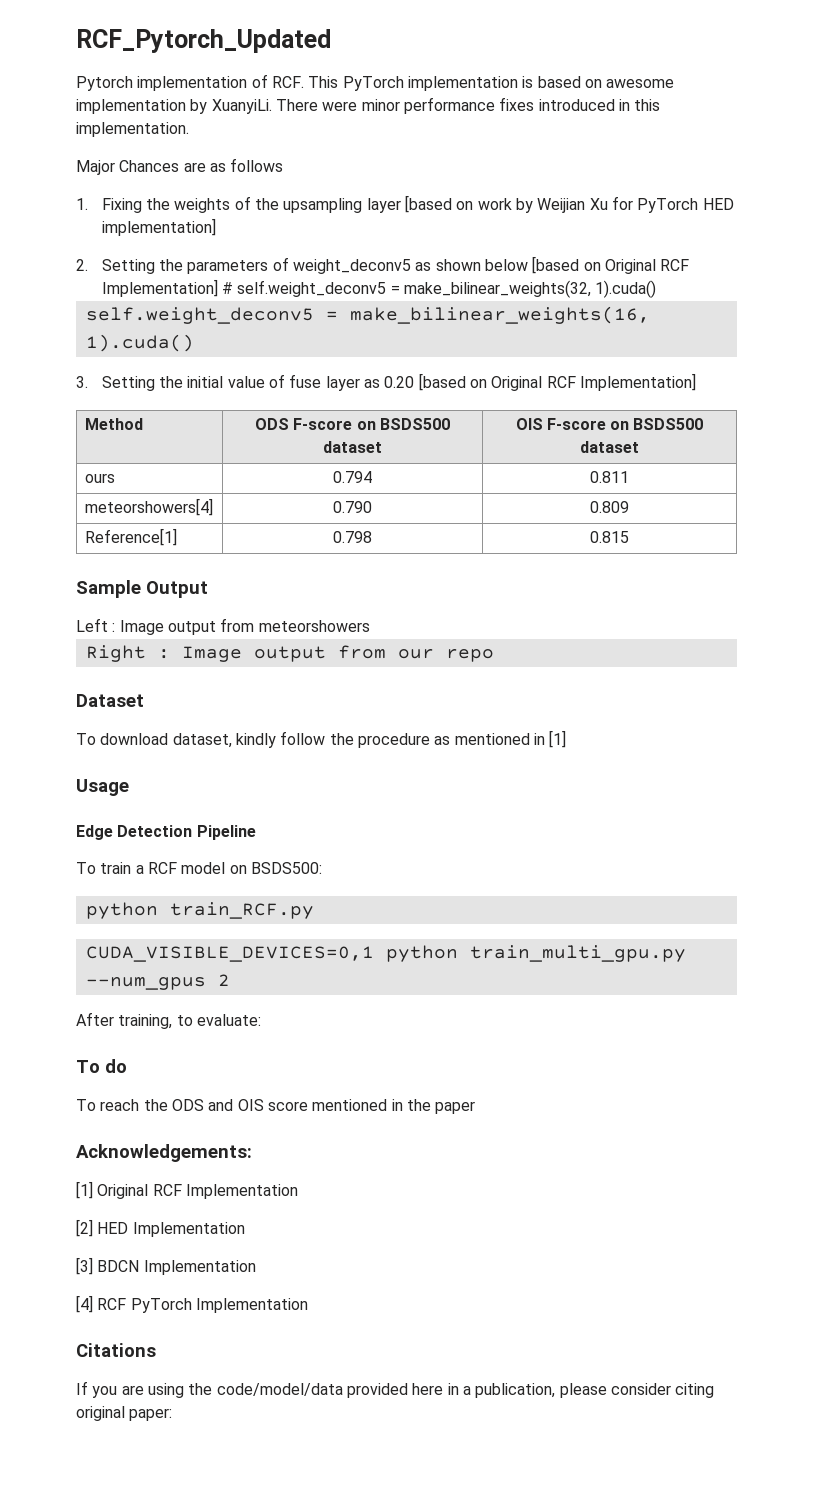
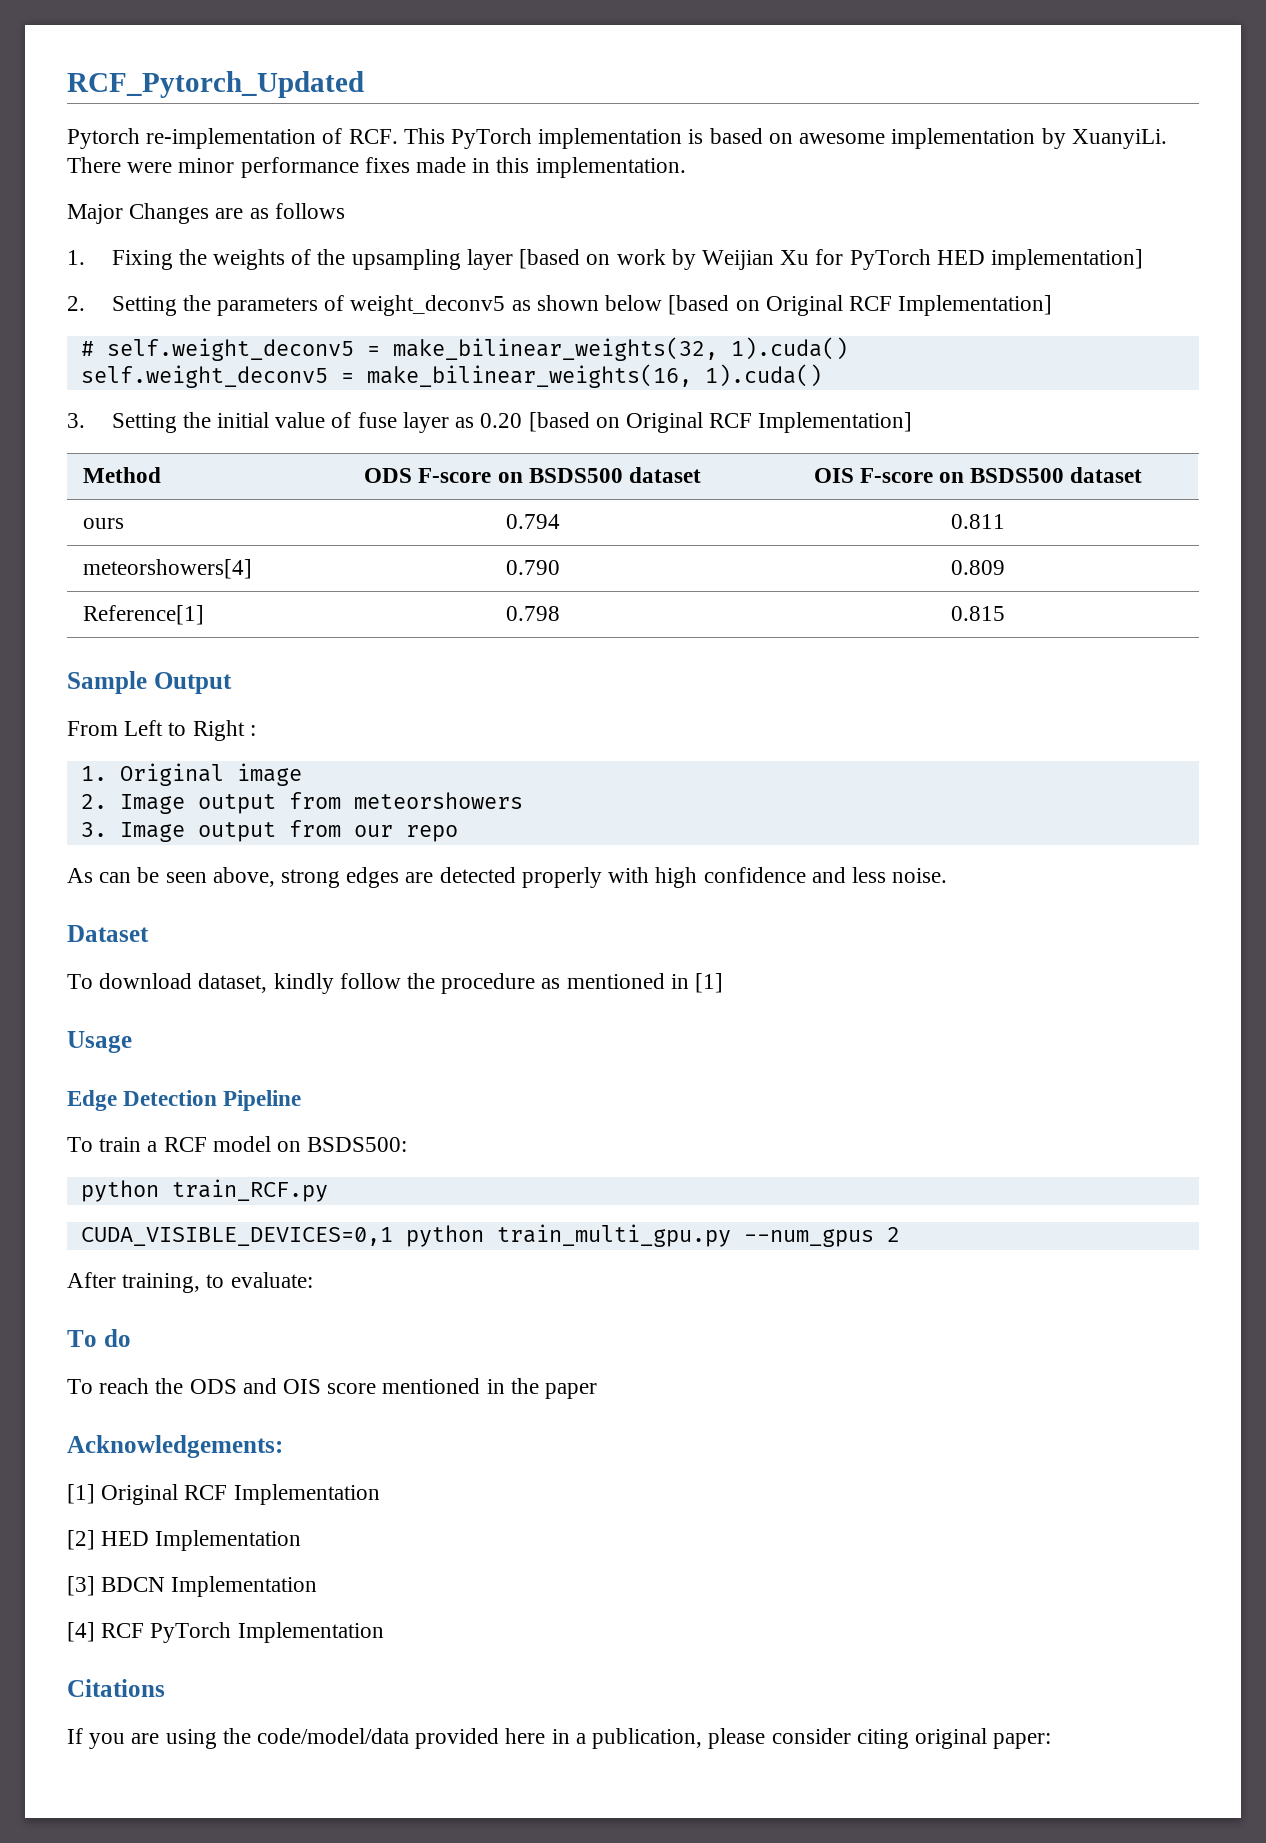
- Pytorch implementation of RCF. This PyTorch implementation is based on awesome implementation by XuanyiLi.
+ Pytorch re-implementation of RCF. This PyTorch implementation is based on awesome implementation by XuanyiLi.
- There were minor performance fixes introduced in this implementation.
+ There were minor performance fixes made in this implementation.
- Major Chances are as follows
+ Major Changes are as follows
- 2. Setting the parameters of weight_deconv5 as shown below [based on Original RCF Implementation] # self.weight_deconv5 = make_bilinear_weights(32, 1).cuda()
+ 2. Setting the parameters of weight_deconv5 as shown below [based on Original RCF Implementation]
+ # self.weight_deconv5 = make_bilinear_weights(32, 1).cuda()
- Left : Image output from meteorshowers
+ From Left to Right :
+ 1. Original image
+ 2. Image output from meteorshowers
- Right : Image output from our repo
+ 3. Image output from our repo
+ As can be seen above, strong edges are detected properly with high confidence and less noise.

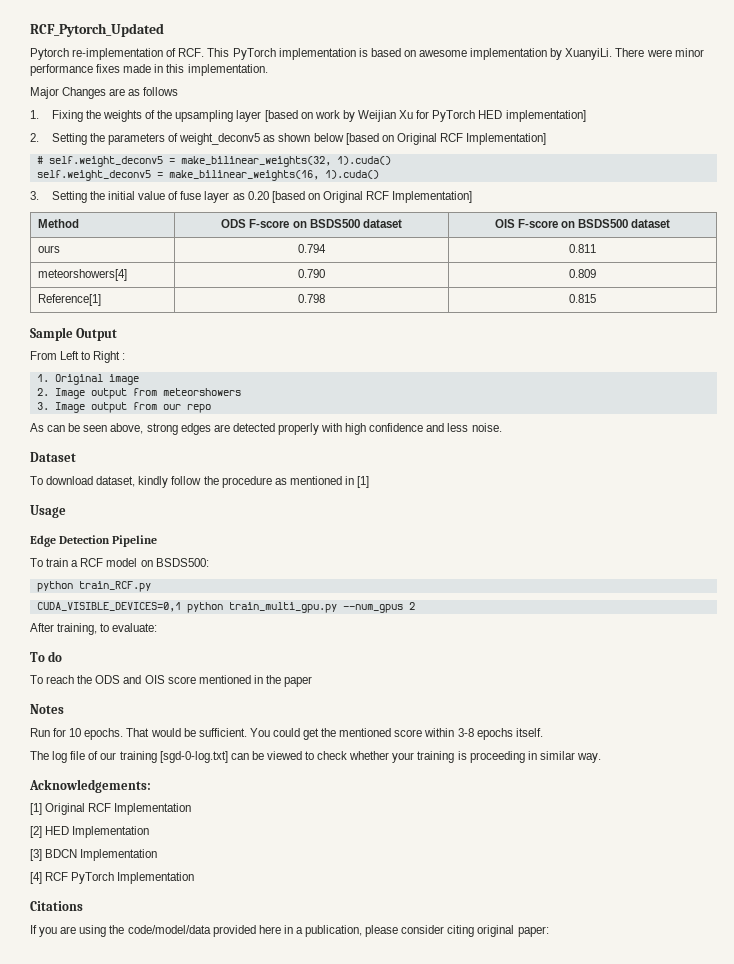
+ Notes
+ Run for 10 epochs. That would be sufficient. You could get the mentioned score within 3-8 epochs itself.
+ The log file of our training [sgd-0-log.txt] can be viewed to check whether your training is proceeding in similar way.

